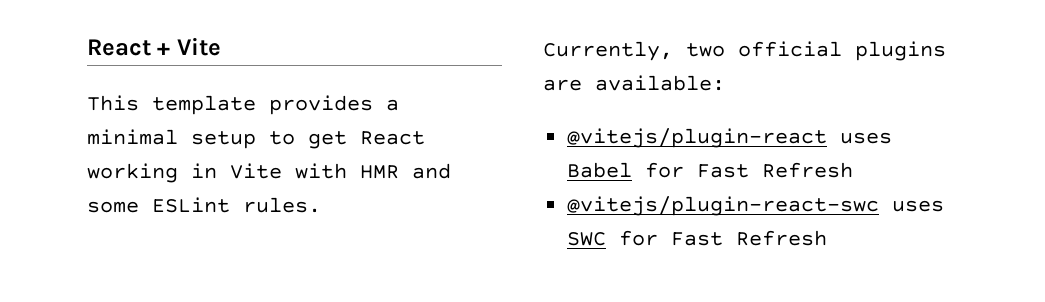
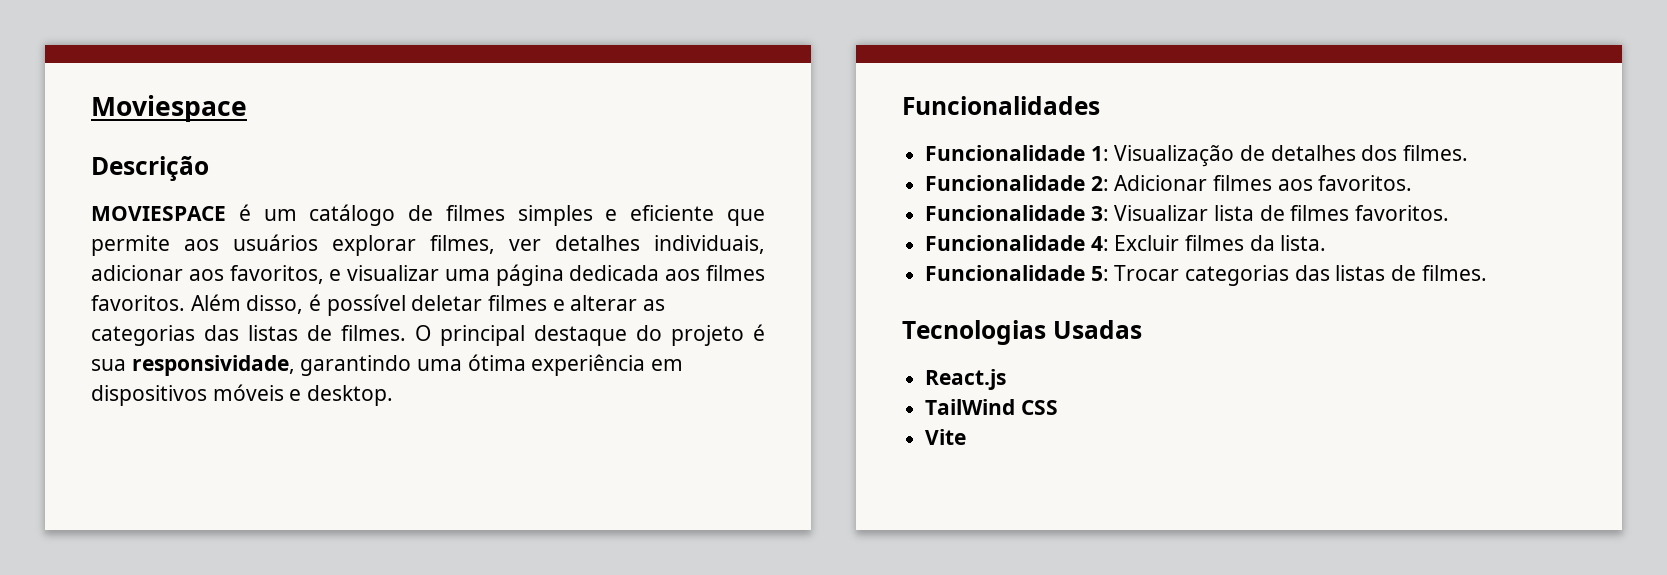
- React + Vite
- This template provides a minimal setup to get React working in Vite with HMR and some ESLint rules.
- Currently, two official plugins are available:
- @vitejs/plugin-react uses Babel for Fast Refresh
- @vitejs/plugin-react-swc uses SWC for Fast Refresh
+ Moviespace
+ Descrição
+ MOVIESPACE é um catálogo de filmes simples e eficiente que permite aos usuários explorar filmes, ver detalhes individuais, adicionar aos favoritos, e visualizar uma página dedicada aos filmes favoritos. Além disso, é possível deletar filmes e alterar as categorias das listas de filmes. O principal destaque do projeto é sua responsividade, garantindo uma ótima experiência em dispositivos móveis e desktop.
+ Funcionalidades
+ Funcionalidade 1: Visualização de detalhes dos filmes.
+ Funcionalidade 2: Adicionar filmes aos favoritos.
+ Funcionalidade 3: Visualizar lista de filmes favoritos.
+ Funcionalidade 4: Excluir filmes da lista.
+ Funcionalidade 5: Trocar categorias das listas de filmes.
+ Tecnologias Usadas
+ React.js
+ TailWind CSS
+ Vite

